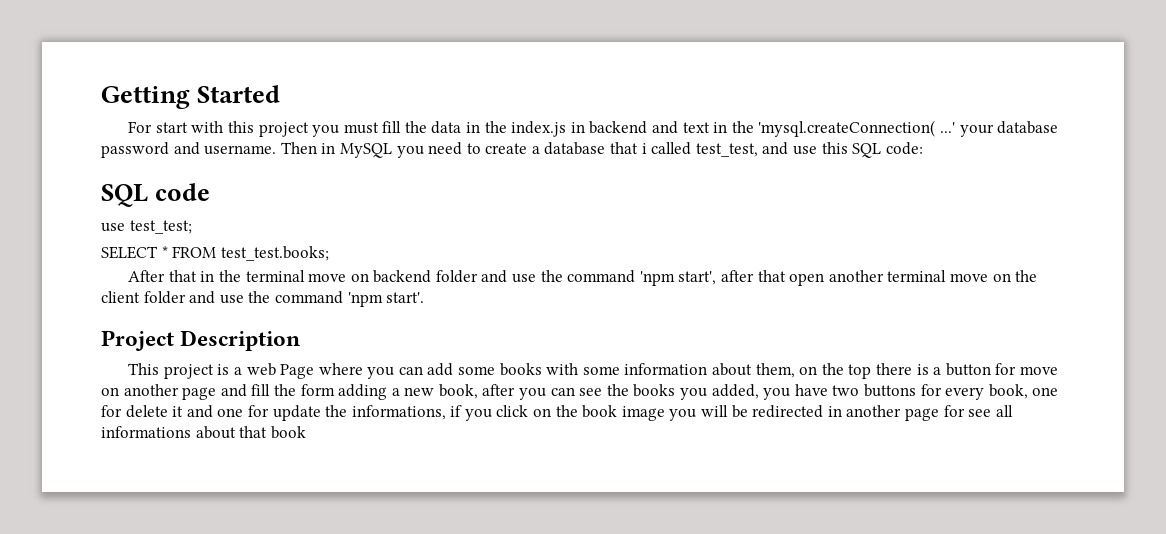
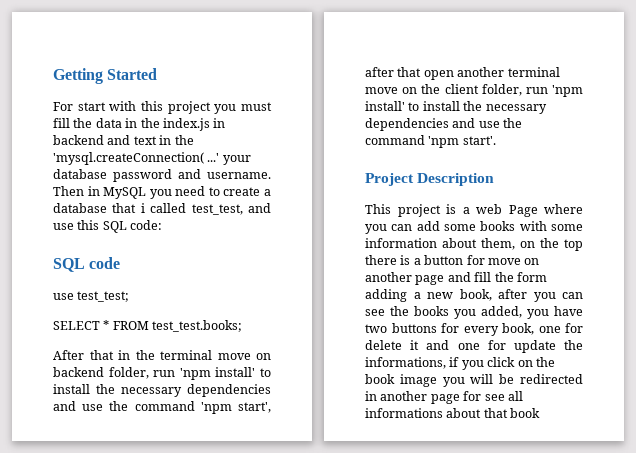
- After that in the terminal move on backend folder and use the command 'npm start', after that open another terminal move on the client folder and use the command 'npm start'.
+ After that in the terminal move on backend folder, run 'npm install' to install the necessary dependencies and use the command 'npm start', after that open another terminal move on the client folder, run 'npm install' to install the necessary dependencies and use the command 'npm start'.

